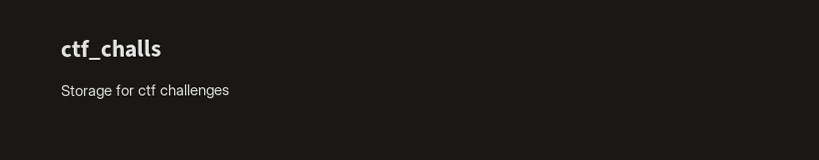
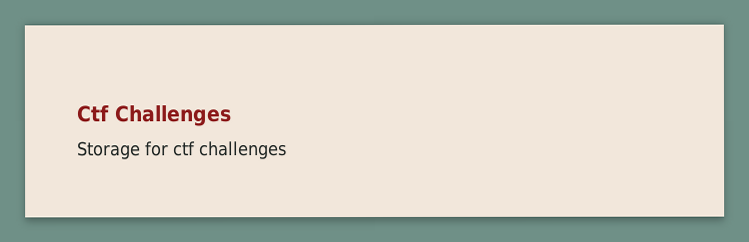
- ctf_challs
+ Ctf Challenges

